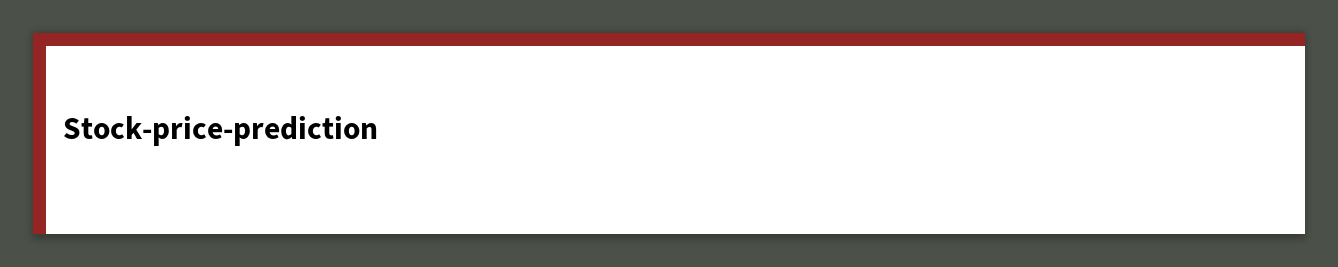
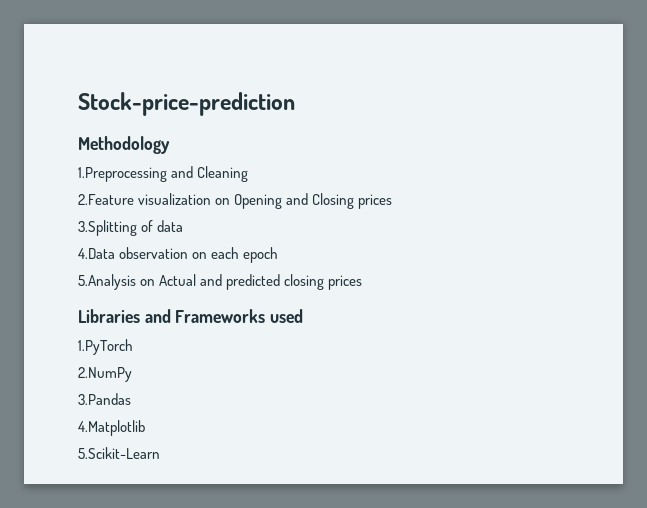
+ Methodology
+ 1.Preprocessing and Cleaning
+ 2.Feature visualization on Opening and Closing prices
+ 3.Splitting of data
+ 4.Data observation on each epoch
+ 5.Analysis on Actual and predicted closing prices
+ Libraries and Frameworks used
+ 1.PyTorch
+ 2.NumPy
+ 3.Pandas
+ 4.Matplotlib
+ 5.Scikit-Learn

